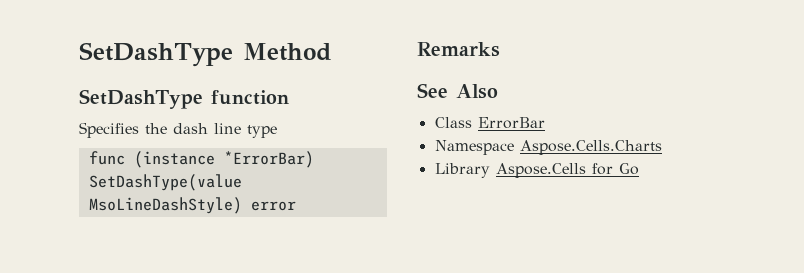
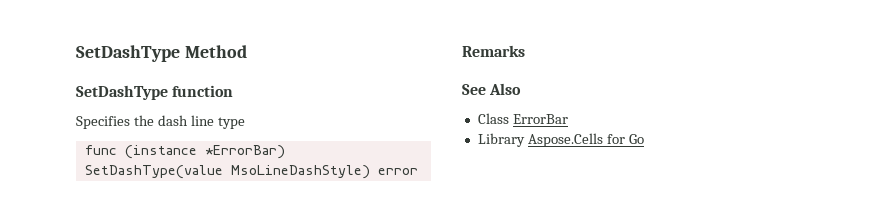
- Namespace Aspose.Cells.Charts

